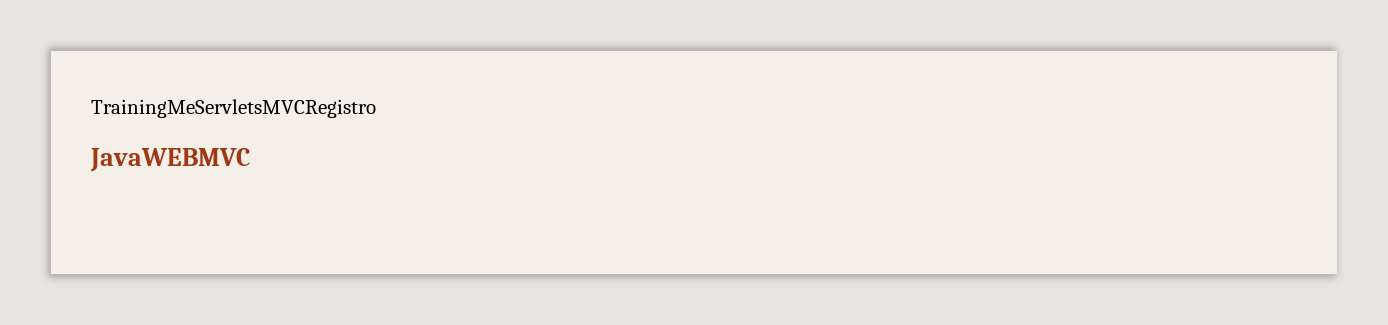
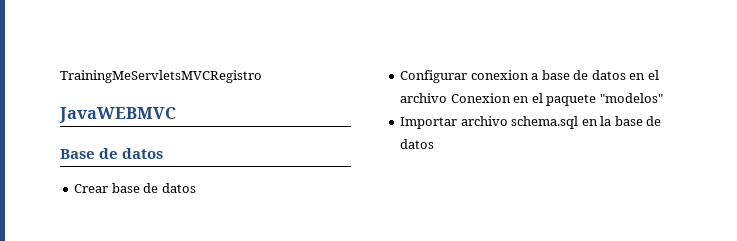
+ Base de datos
+ Crear base de datos
+ Configurar conexion a base de datos en el archivo Conexion en el paquete "modelos"
+ Importar archivo schema.sql en la base de datos

